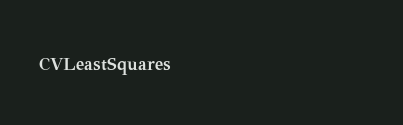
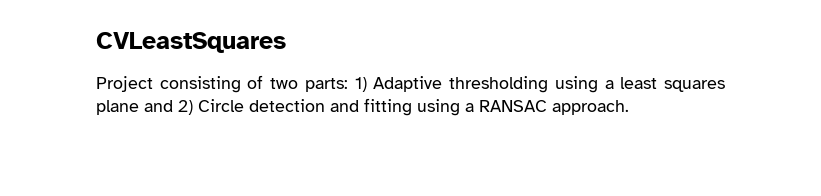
+ Project consisting of two parts: 1) Adaptive thresholding using a least squares plane and 2) Circle detection and fitting using a RANSAC approach.

